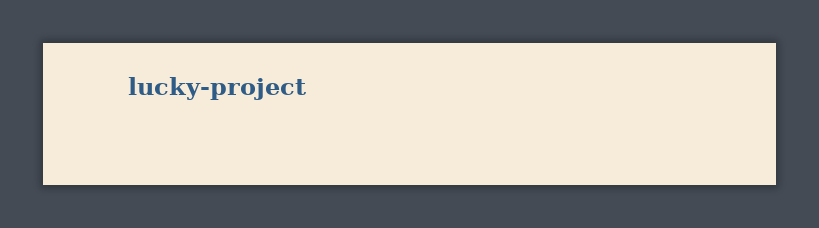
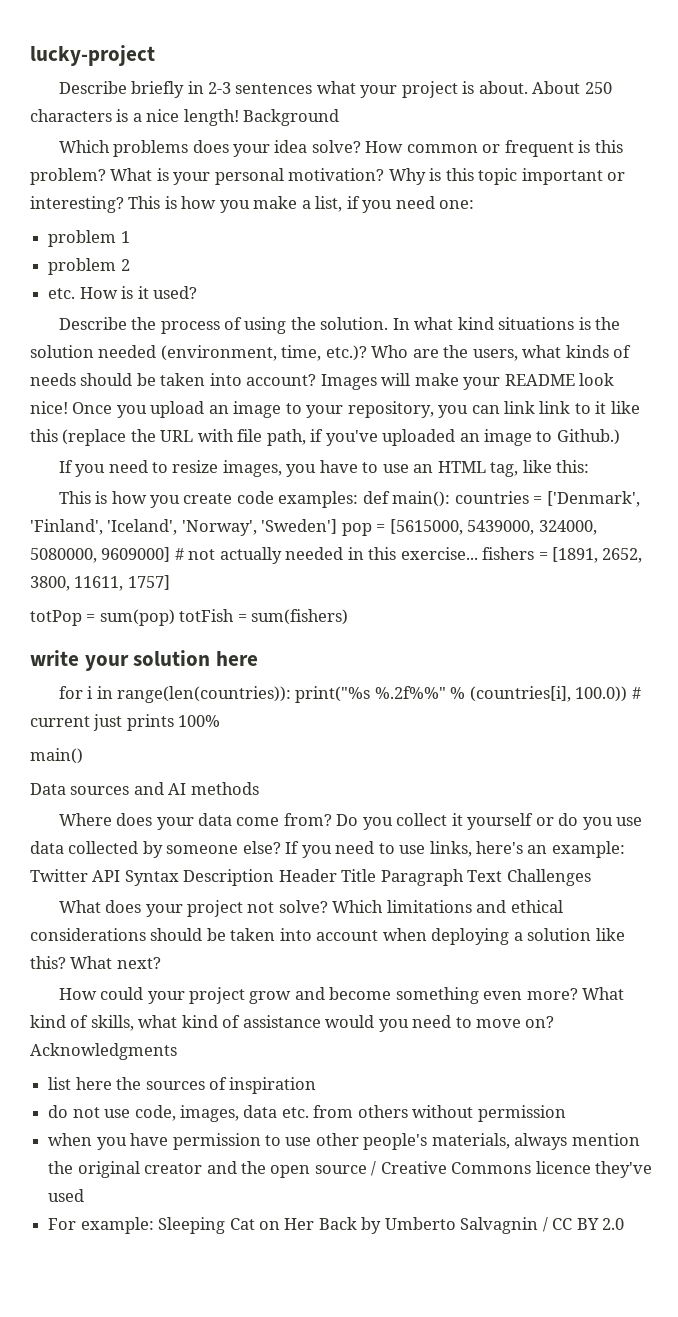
+ Describe briefly in 2-3 sentences what your project is about. About 250 characters is a nice length! Background
+ Which problems does your idea solve? How common or frequent is this problem? What is your personal motivation? Why is this topic important or interesting? This is how you make a list, if you need one:
+ problem 1
+ problem 2
+ etc. How is it used?
+ Describe the process of using the solution. In what kind situations is the solution needed (environment, time, etc.)? Who are the users, what kinds of needs should be taken into account? Images will make your README look nice! Once you upload an image to your repository, you can link link to it like this (replace the URL with file path, if you've uploaded an image to Github.)
+ If you need to resize images, you have to use an HTML tag, like this:
+ This is how you create code examples: def main(): countries = ['Denmark', 'Finland', 'Iceland', 'Norway', 'Sweden'] pop = [5615000, 5439000, 324000, 5080000, 9609000] # not actually needed in this exercise... fishers = [1891, 2652, 3800, 11611, 1757]
+ totPop = sum(pop) totFish = sum(fishers)
+ write your solution here
+ for i in range(len(countries)): print("%s %.2f%%" % (countries[i], 100.0)) # current just prints 100%
+ main()
+ Data sources and AI methods
+ Where does your data come from? Do you collect it yourself or do you use data collected by someone else? If you need to use links, here's an example: Twitter API Syntax Description Header Title Paragraph Text Challenges
+ What does your project not solve? Which limitations and ethical considerations should be taken into account when deploying a solution like this? What next?
+ How could your project grow and become something even more? What kind of skills, what kind of assistance would you need to move on? Acknowledgments
+ list here the sources of inspiration
+ do not use code, images, data etc. from others without permission
+ when you have permission to use other people's materials, always mention the original creator and the open source / Creative Commons licence they've used
+ For example: Sleeping Cat on Her Back by Umberto Salvagnin / CC BY 2.0

